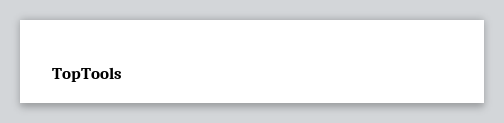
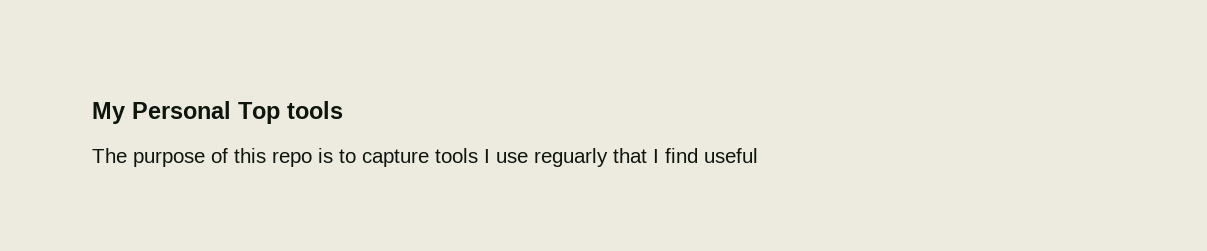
- TopTools
+ My Personal Top tools
+ The purpose of this repo is to capture tools I use reguarly that I find useful

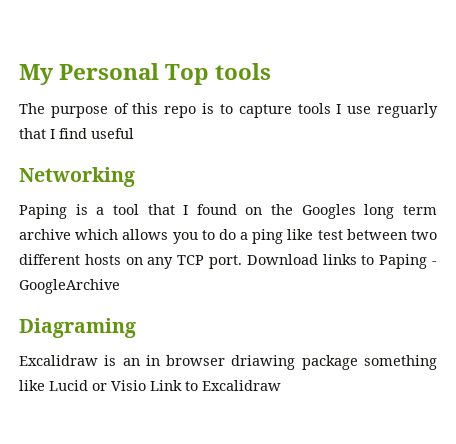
+ Networking
+ Paping is a tool that I found on the Googles long term archive which allows you to do a ping like test between two different hosts on any TCP port. Download links to Paping - GoogleArchive
+ Diagraming
+ Excalidraw is an in browser driawing package something like Lucid or Visio Link to Excalidraw

